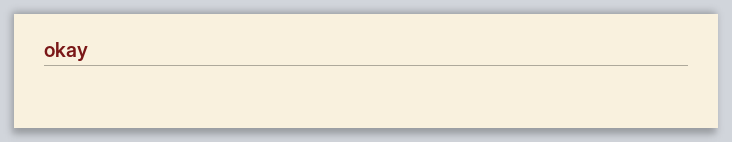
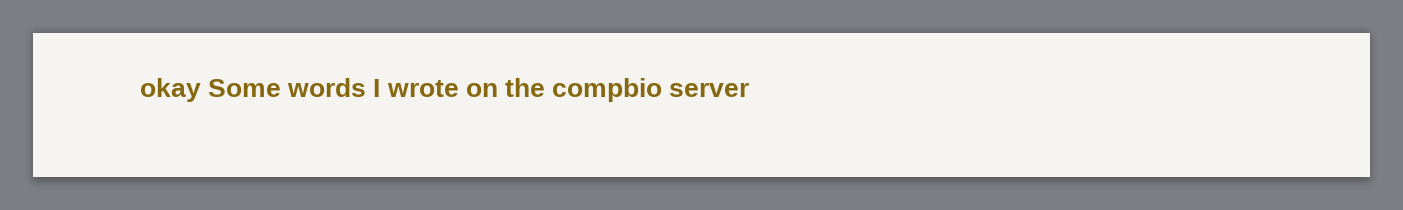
- okay
+ okay Some words I wrote on the compbio server

